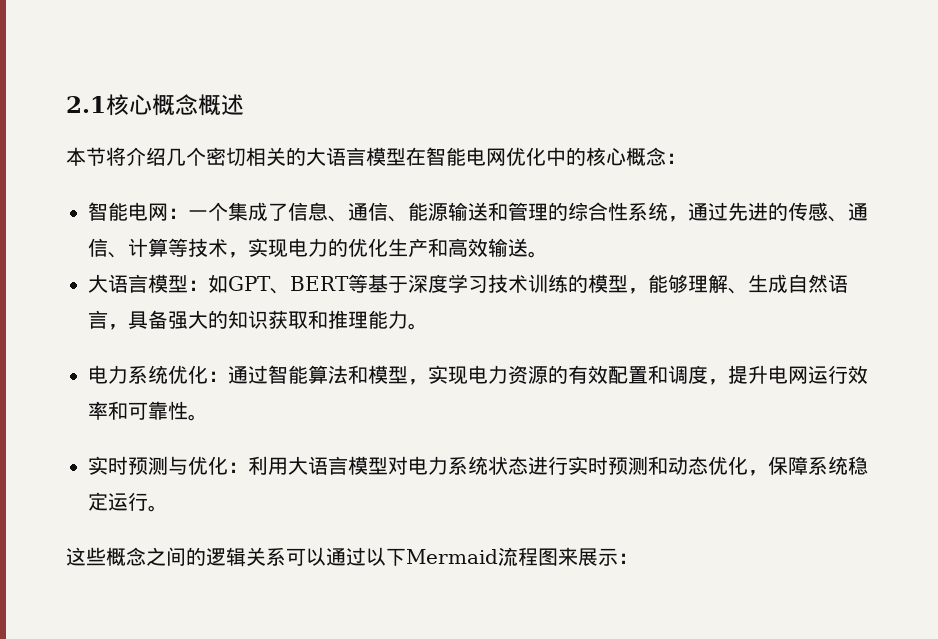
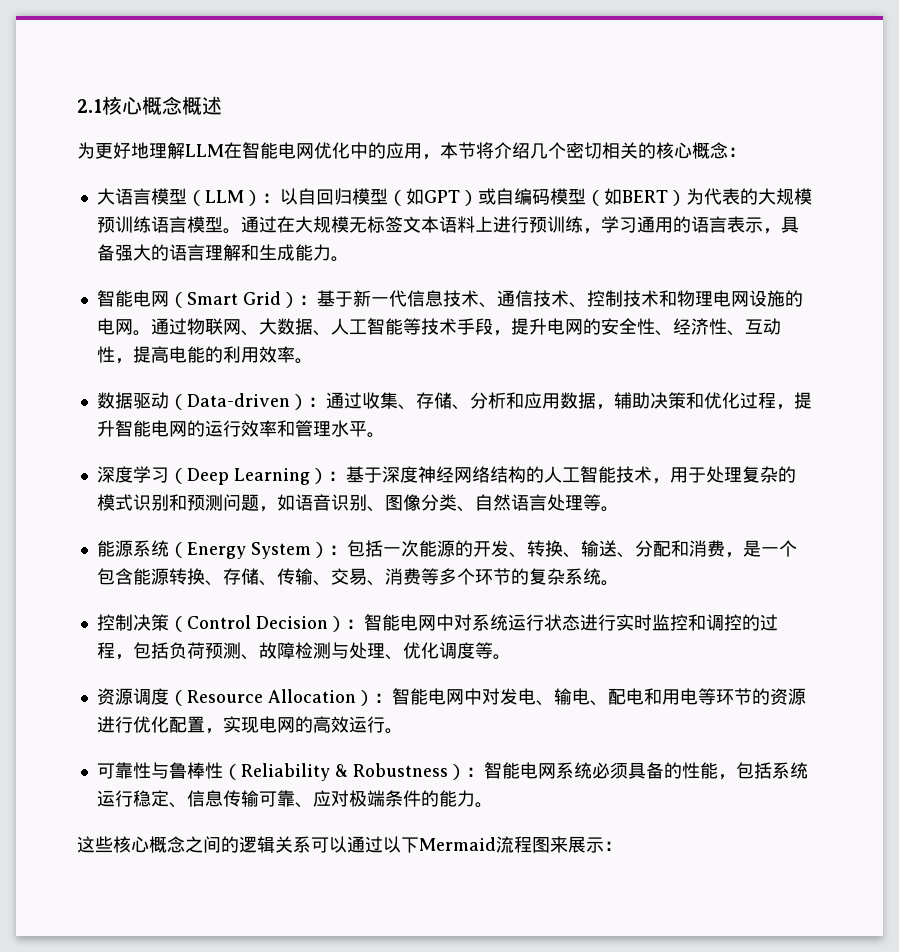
- 本节将介绍几个密切相关的大语言模型在智能电网优化中的核心概念：
- 智能电网：一个集成了信息、通信、能源输送和管理的综合性系统，通过先进的传感、通信、计算等技术，实现电力的优化生产和高效输送。
- 大语言模型：如GPT、BERT等基于深度学习技术训练的模型，能够理解、生成自然语言，具备强大的知识获取和推理能力。
- 电力系统优化：通过智能算法和模型，实现电力资源的有效配置和调度，提升电网运行效率和可靠性。
- 实时预测与优化：利用大语言模型对电力系统状态进行实时预测和动态优化，保障系统稳定运行。
+ 为更好地理解LLM在智能电网优化中的应用，本节将介绍几个密切相关的核心概念：
+ 大语言模型（LLM）：以自回归模型（如GPT）或自编码模型（如BERT）为代表的大规模预训练语言模型。通过在大规模无标签文本语料上进行预训练，学习通用的语言表示，具备强大的语言理解和生成能力。
+ 智能电网（Smart Grid）：基于新一代信息技术、通信技术、控制技术和物理电网设施的电网。通过物联网、大数据、人工智能等技术手段，提升电网的安全性、经济性、互动性，提高电能的利用效率。
+ 数据驱动（Data-driven）：通过收集、存储、分析和应用数据，辅助决策和优化过程，提升智能电网的运行效率和管理水平。
+ 深度学习（Deep Learning）：基于深度神经网络结构的人工智能技术，用于处理复杂的模式识别和预测问题，如语音识别、图像分类、自然语言处理等。
+ 能源系统（Energy System）：包括一次能源的开发、转换、输送、分配和消费，是一个包含能源转换、存储、传输、交易、消费等多个环节的复杂系统。
+ 控制决策（Control Decision）：智能电网中对系统运行状态进行实时监控和调控的过程，包括负荷预测、故障检测与处理、优化调度等。
+ 资源调度（Resource Allocation）：智能电网中对发电、输电、配电和用电等环节的资源进行优化配置，实现电网的高效运行。
+ 可靠性与鲁棒性（Reliability & Robustness）：智能电网系统必须具备的性能，包括系统运行稳定、信息传输可靠、应对极端条件的能力。
- 这些概念之间的逻辑关系可以通过以下Mermaid流程图来展示：
+ 这些核心概念之间的逻辑关系可以通过以下Mermaid流程图来展示：

